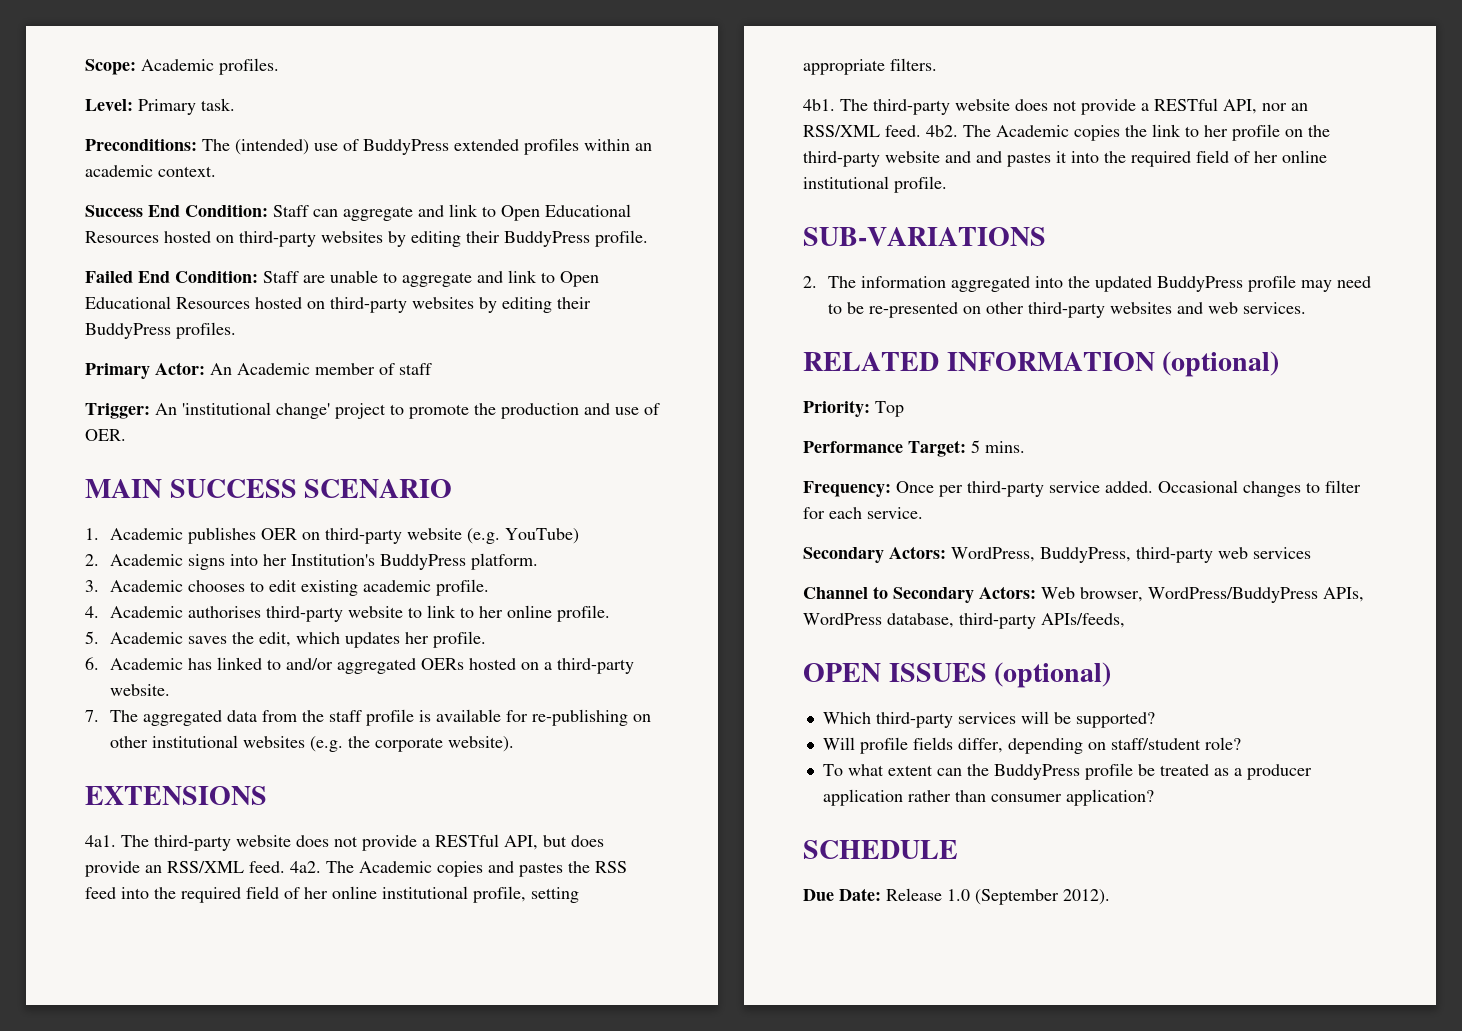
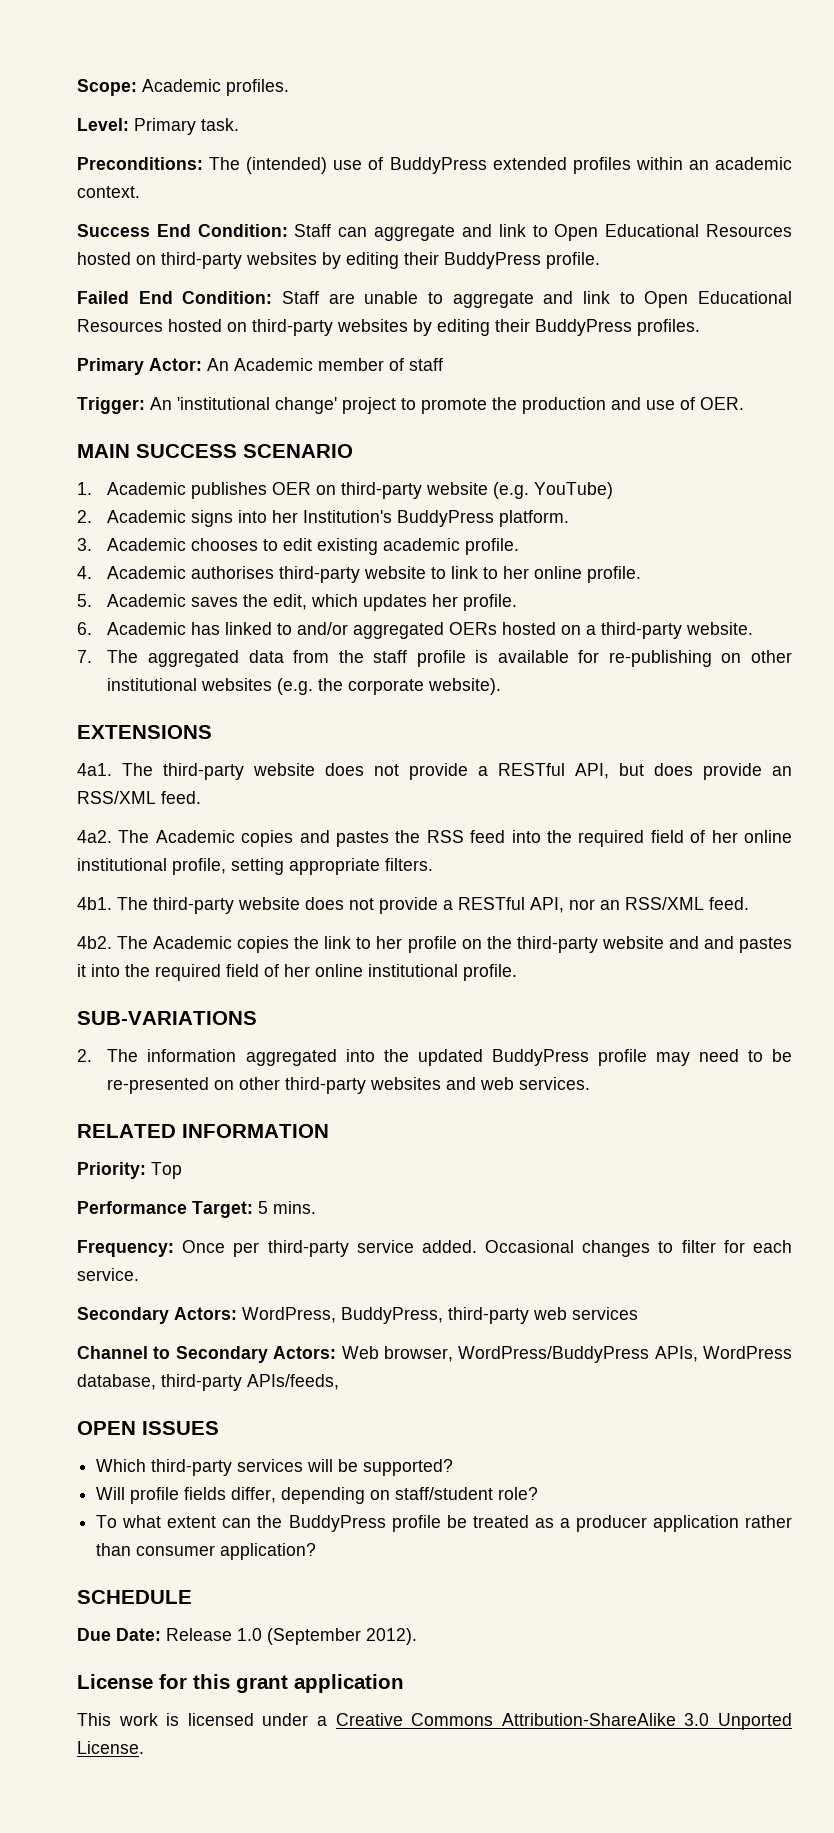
- The third-party website does not provide a RESTful API, but does provide an RSS/XML feed. 4a2.
+ The third-party website does not provide a RESTful API, but does provide an RSS/XML feed.
+ 4a2.
- The third-party website does not provide a RESTful API, nor an RSS/XML feed. 4b2.
+ The third-party website does not provide a RESTful API, nor an RSS/XML feed.
+ 4b2.
- RELATED INFORMATION (optional)
+ RELATED INFORMATION
- OPEN ISSUES (optional)
+ OPEN ISSUES
+ License for this grant application
+ This work is licensed under a Creative Commons Attribution-ShareAlike 3.0 Unported License.

